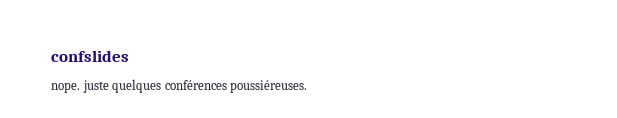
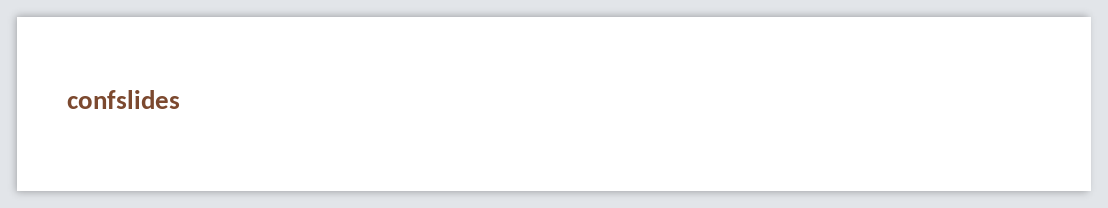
- nope. juste quelques conférences poussiéreuses.

